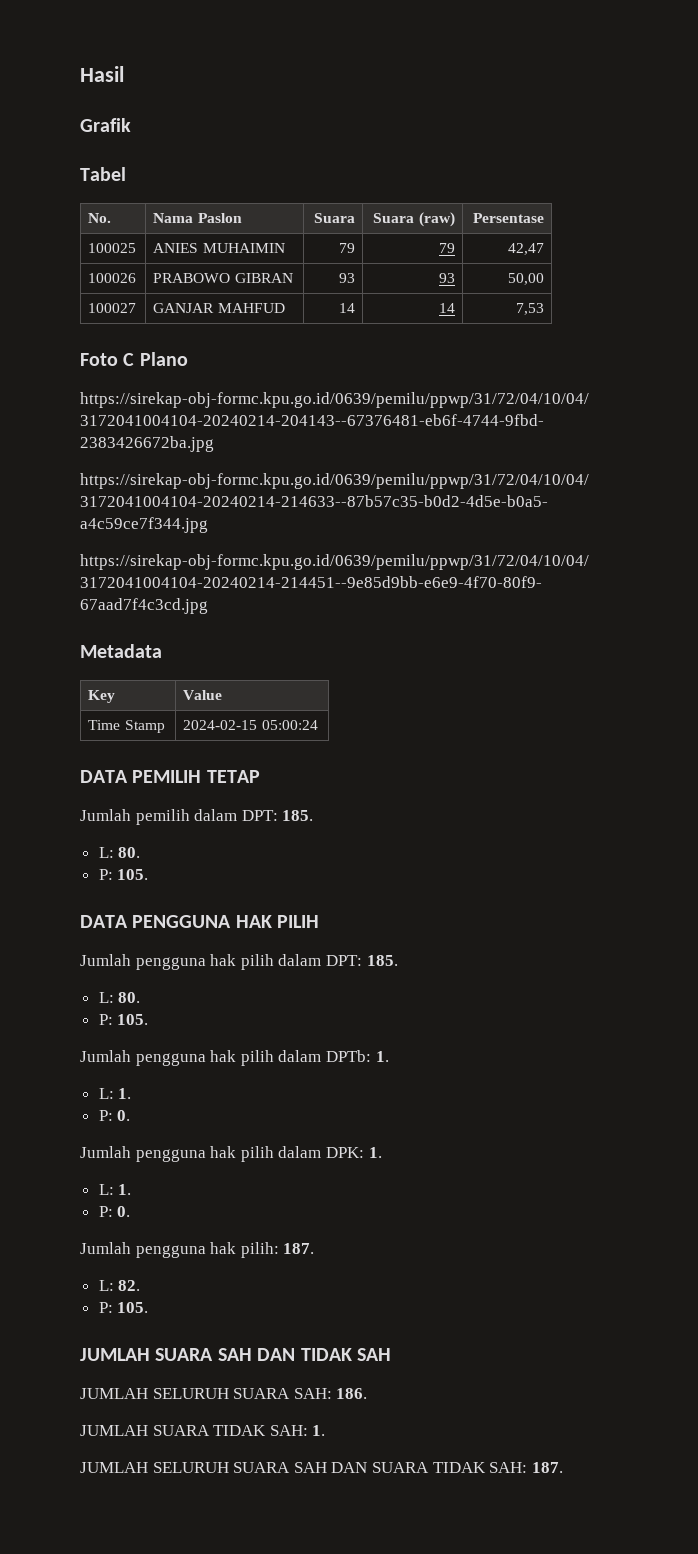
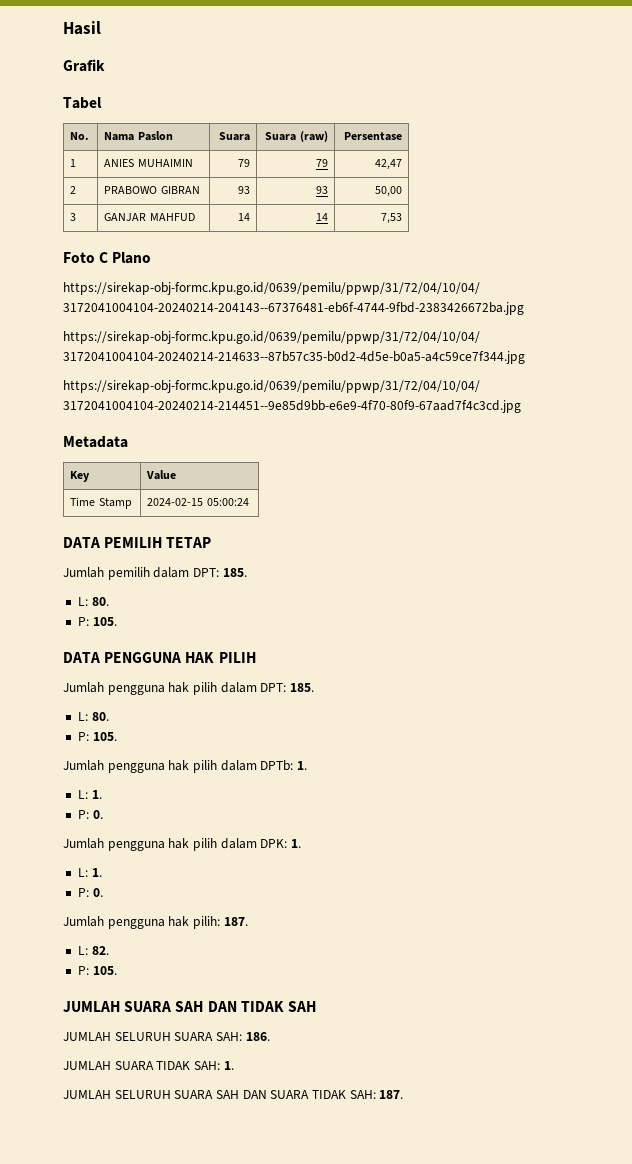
- 100025 | ANIES MUHAIMIN | 79 | 79 | 42,47
+ 1 | ANIES MUHAIMIN | 79 | 79 | 42,47
- 100026 | PRABOWO GIBRAN | 93 | 93 | 50,00
+ 2 | PRABOWO GIBRAN | 93 | 93 | 50,00
- 100027 | GANJAR MAHFUD | 14 | 14 | 7,53
+ 3 | GANJAR MAHFUD | 14 | 14 | 7,53

